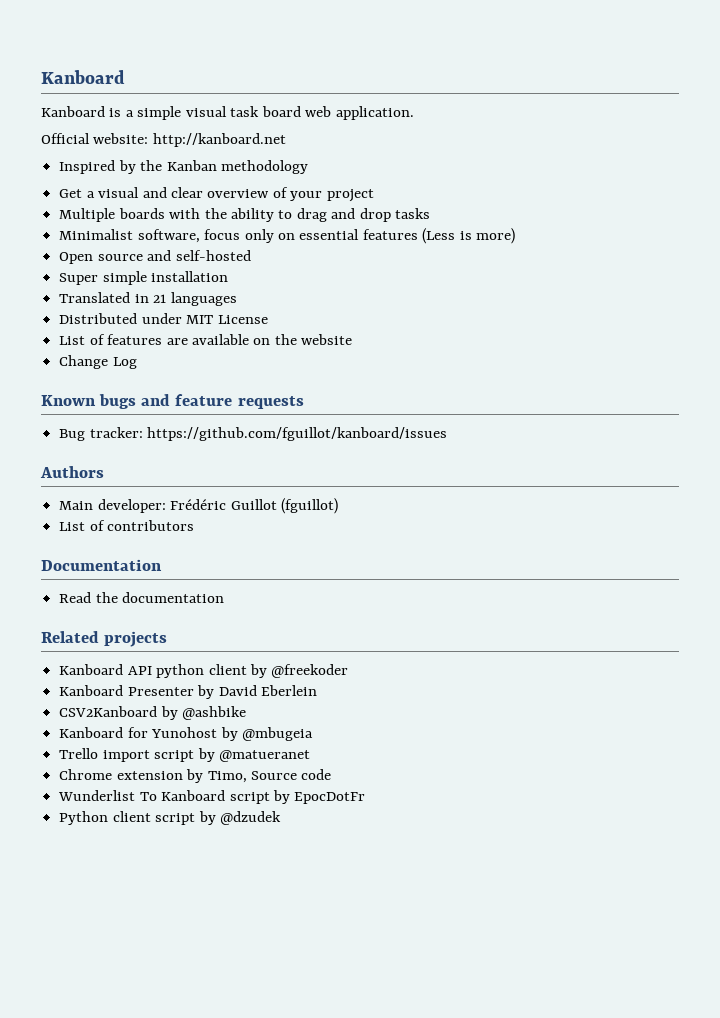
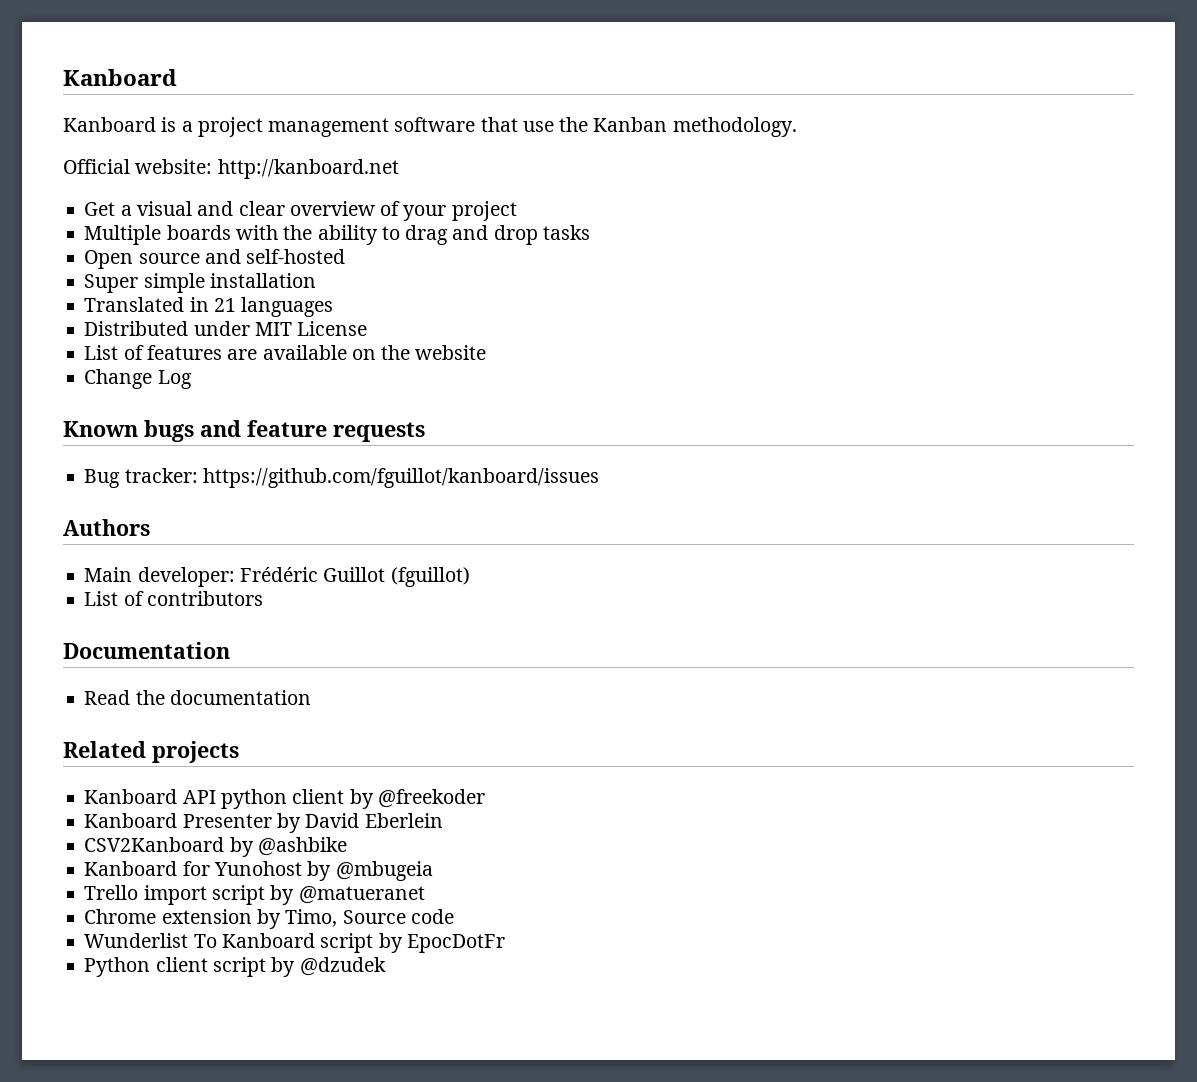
- Kanboard is a simple visual task board web application.
+ Kanboard is a project management software that use the Kanban methodology.
  Official website: http://kanboard.net
- Inspired by the Kanban methodology
- Minimalist software, focus only on essential features (Less is more)

